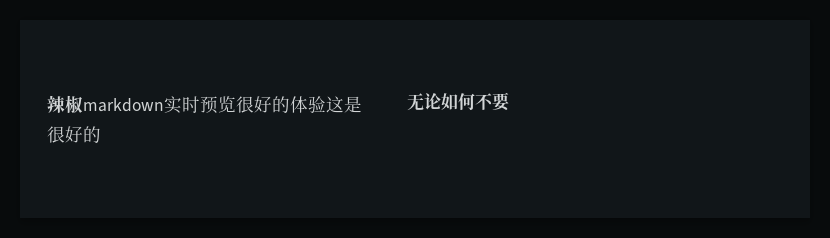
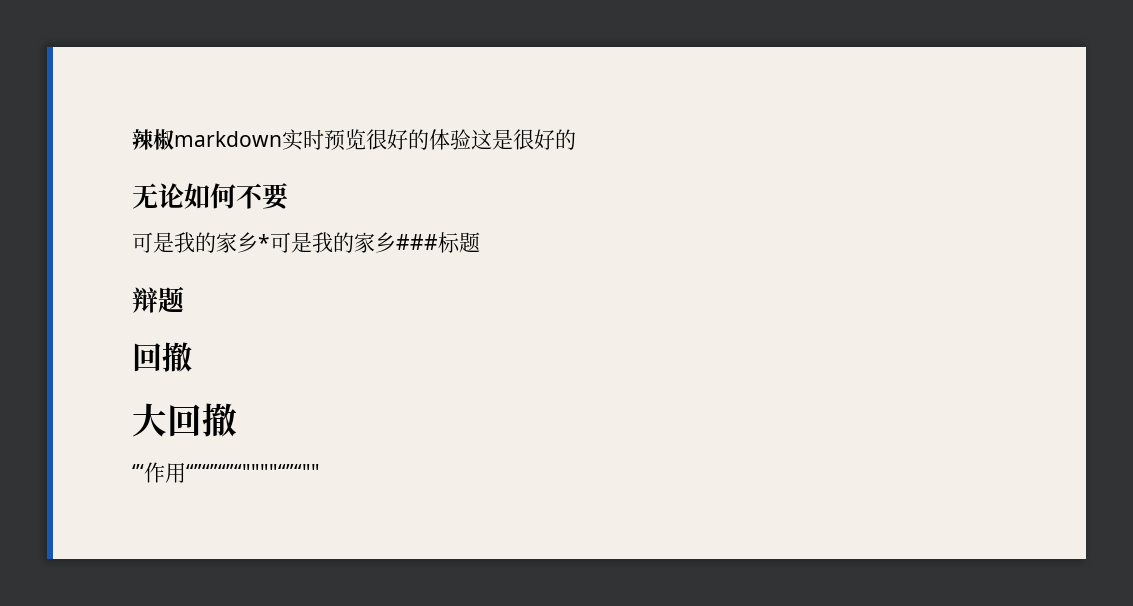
+ 可是我的家乡*可是我的家乡###标题
+ 辩题
+ 回撤
+ 大回撤
+ ‘’‘作用“”“”“”“""""“”“""

